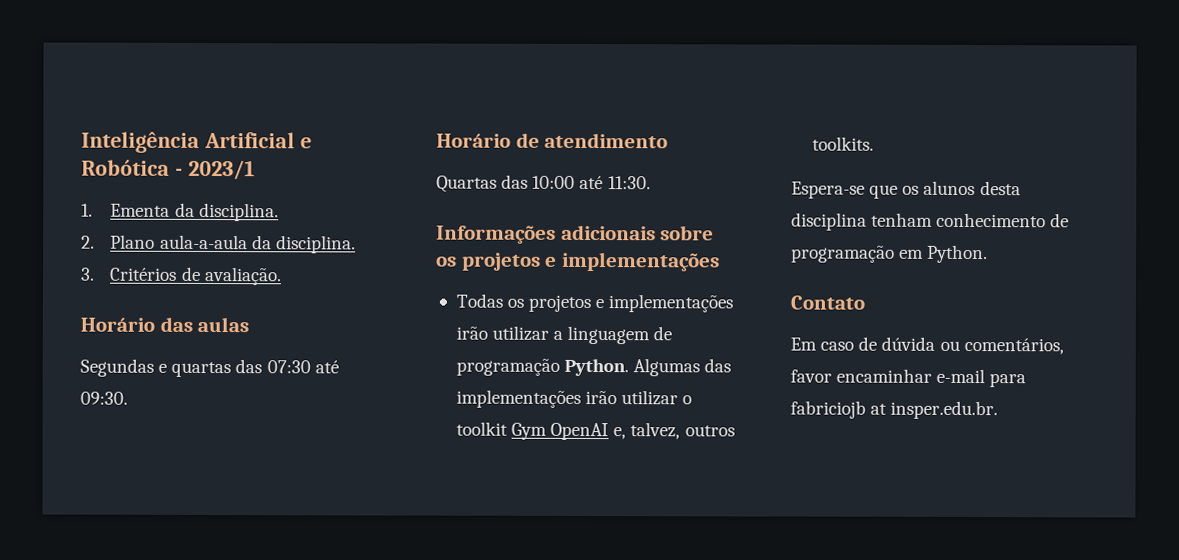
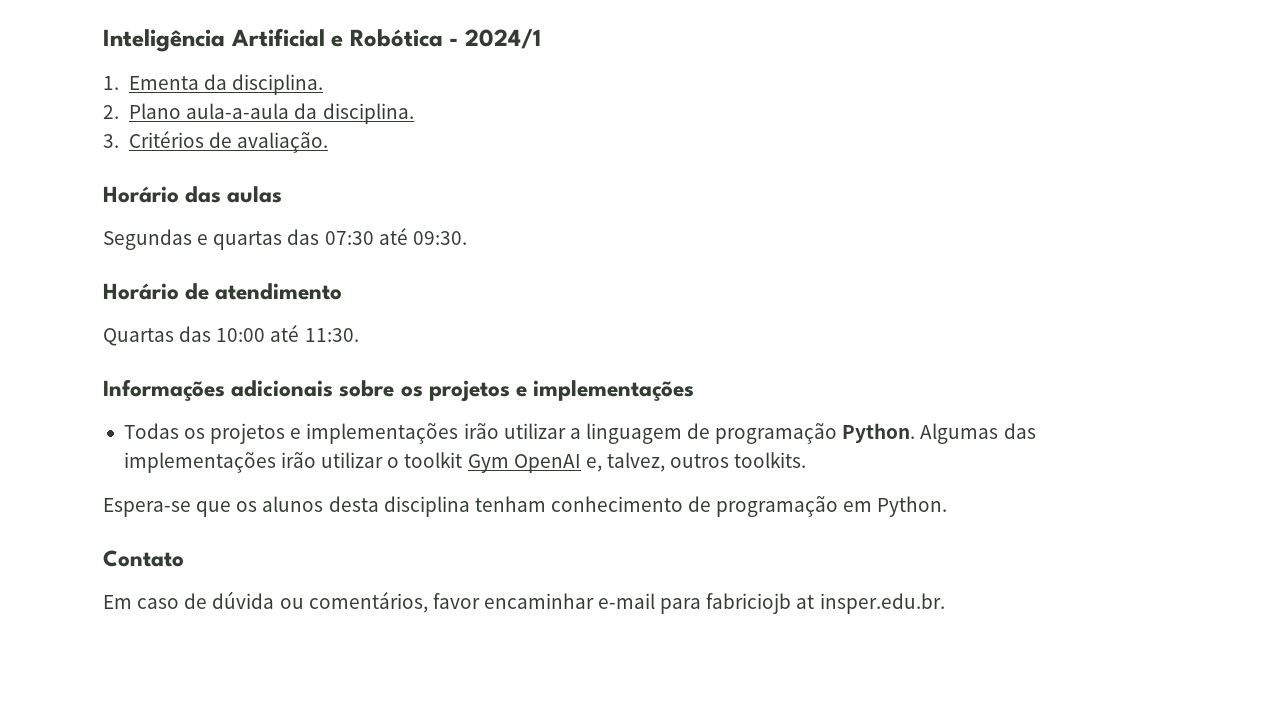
- Inteligência Artificial e Robótica - 2023/1
+ Inteligência Artificial e Robótica - 2024/1

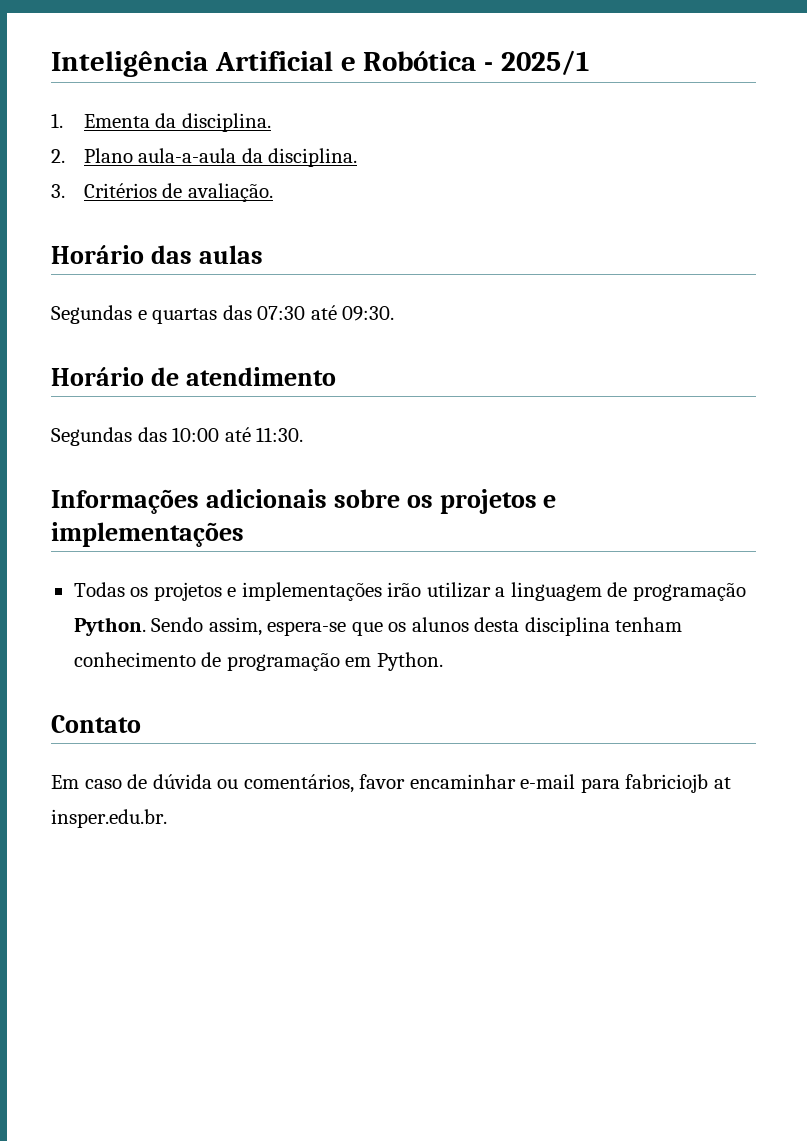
- Inteligência Artificial e Robótica - 2024/1
+ Inteligência Artificial e Robótica - 2025/1
- Quartas das 10:00 até 11:30.
+ Segundas das 10:00 até 11:30.
- Algumas das implementações irão utilizar o toolkit Gym OpenAI e, talvez, outros toolkits.
- Espera-se que os alunos desta disciplina tenham conhecimento de programação em Python.
+ Sendo assim, espera-se que os alunos desta disciplina tenham conhecimento de programação em Python.

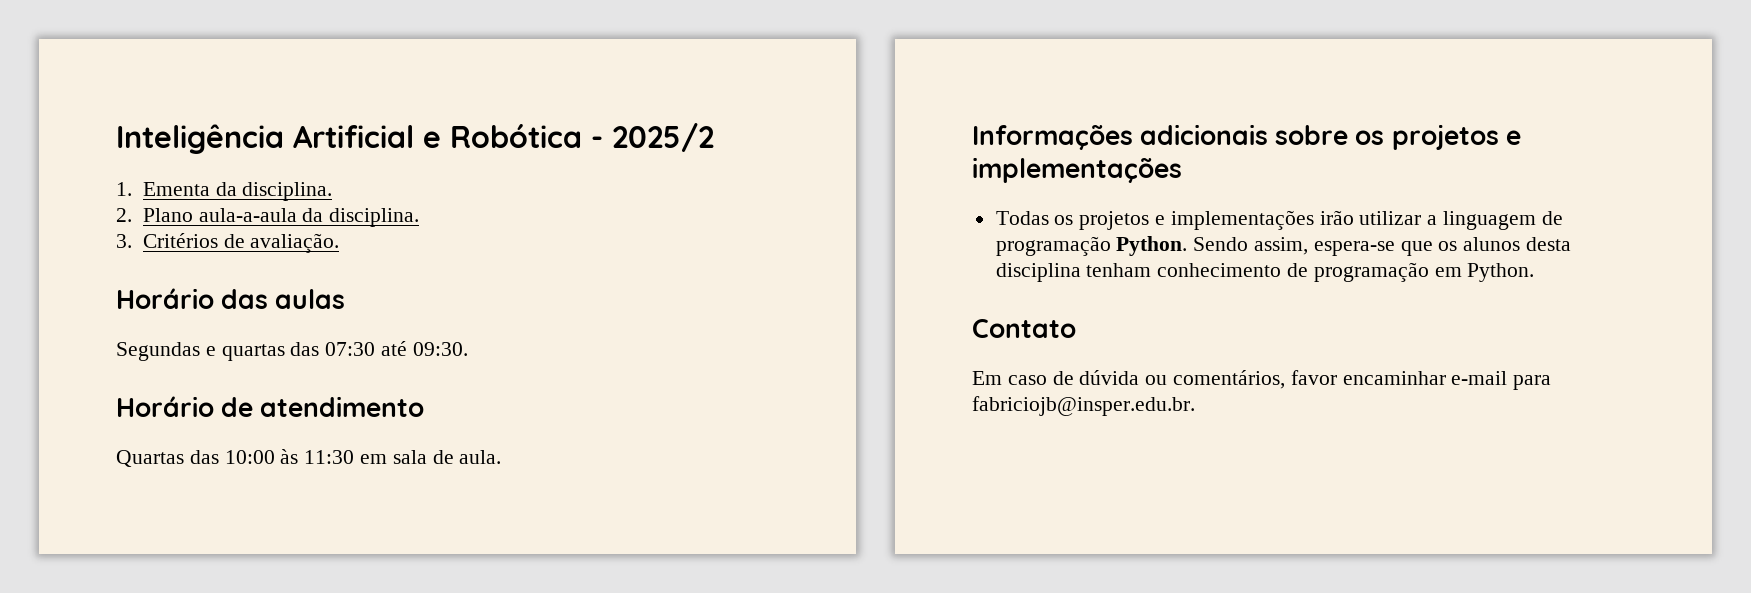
- Inteligência Artificial e Robótica - 2025/1
+ Inteligência Artificial e Robótica - 2025/2
- Segundas das 10:00 até 11:30.
+ Quartas das 10:00 às 11:30 em sala de aula.
- Em caso de dúvida ou comentários, favor encaminhar e-mail para fabriciojb at insper.edu.br.
+ Em caso de dúvida ou comentários, favor encaminhar e-mail para fabriciojb@insper.edu.br.

